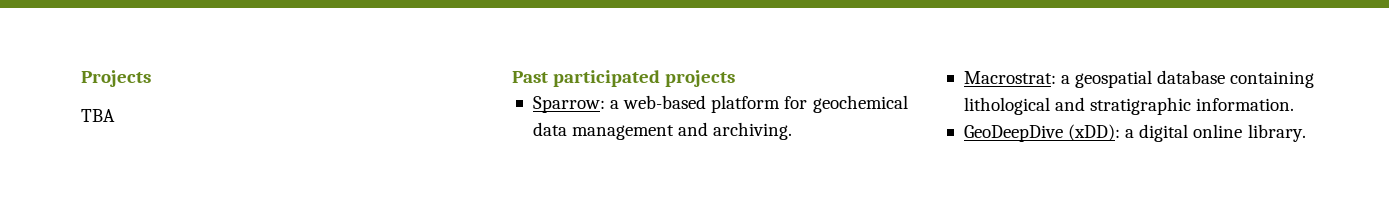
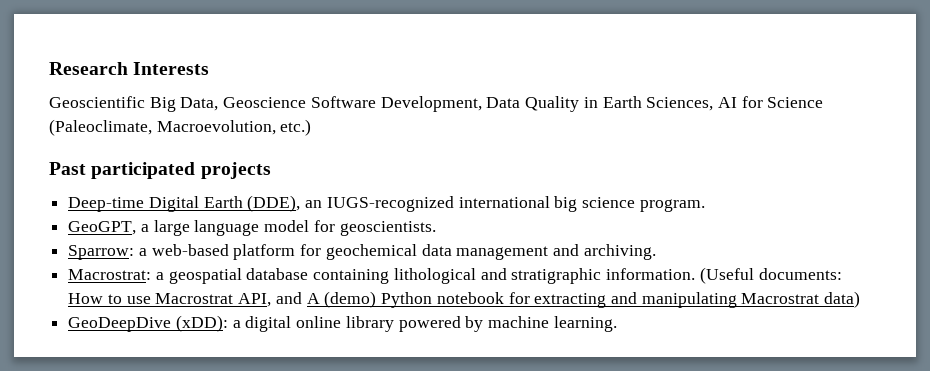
- Projects
- TBA
+ Research Interests
+ Geoscientific Big Data, Geoscience Software Development, Data Quality in Earth Sciences, AI for Science (Paleoclimate, Macroevolution, etc.)
  Past participated projects
+ Deep-time Digital Earth (DDE), an IUGS-recognized international big science program.
+ GeoGPT, a large language model for geoscientists.
+ (Useful documents: How to use Macrostrat API, and A (demo) Python notebook for extracting and manipulating Macrostrat data)
- GeoDeepDive (xDD): a digital online library.
+ GeoDeepDive (xDD): a digital online library powered by machine learning.

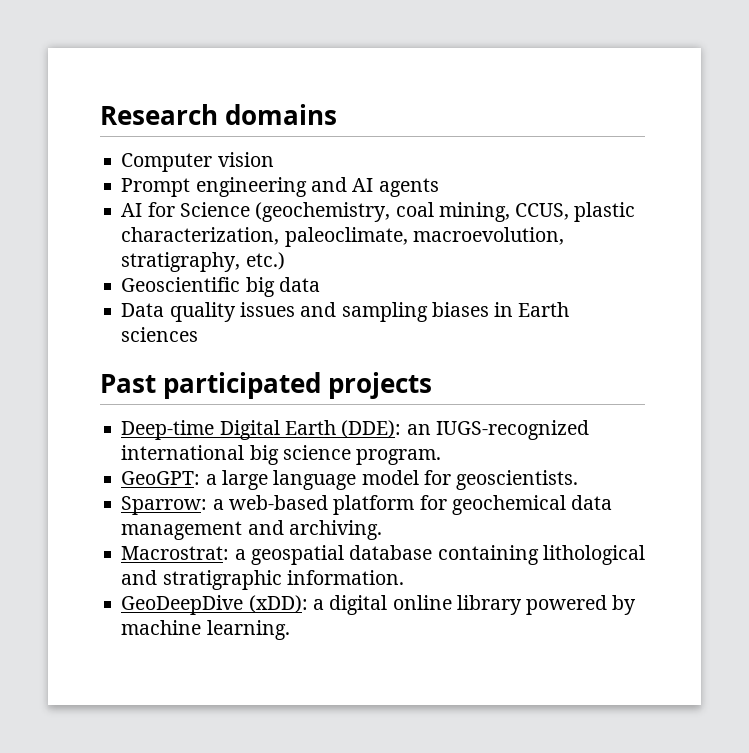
- Research Interests
- Geoscientific Big Data, Geoscience Software Development, Data Quality in Earth Sciences, AI for Science (Paleoclimate, Macroevolution, etc.)
+ Research domains
+ Computer vision
+ Prompt engineering and AI agents
+ AI for Science (geochemistry, coal mining, CCUS, plastic characterization, paleoclimate, macroevolution, stratigraphy, etc.)
+ Geoscientific big data
+ Data quality issues and sampling biases in Earth sciences
- Deep-time Digital Earth (DDE), an IUGS-recognized international big science program.
+ Deep-time Digital Earth (DDE): an IUGS-recognized international big science program.
- GeoGPT, a large language model for geoscientists.
+ GeoGPT: a large language model for geoscientists.
- (Useful documents: How to use Macrostrat API, and A (demo) Python notebook for extracting and manipulating Macrostrat data)

